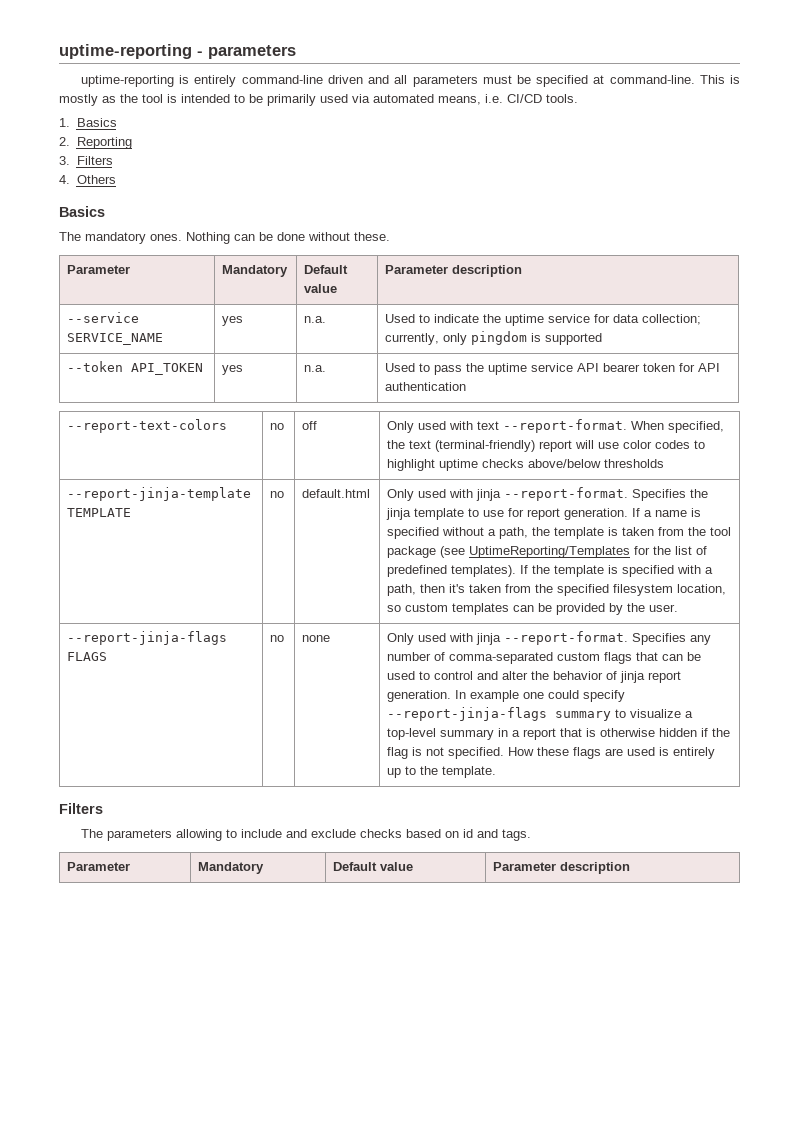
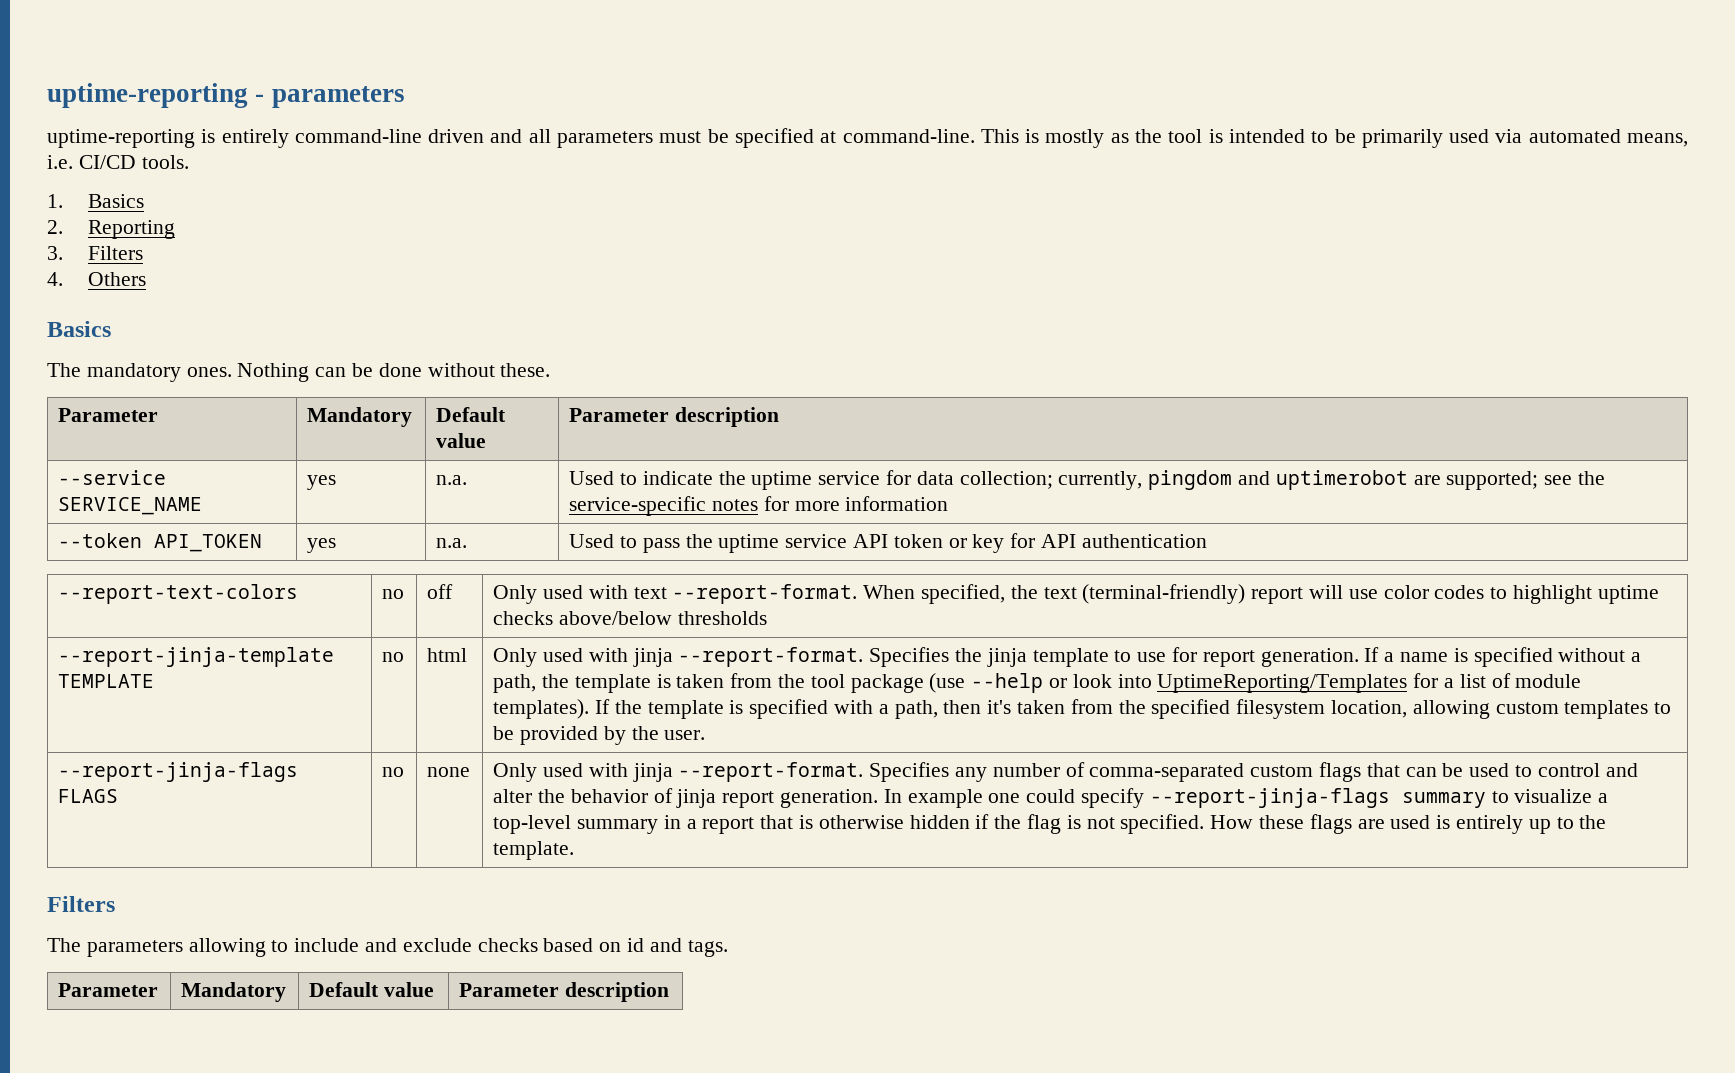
- --service SERVICE_NAME | yes | n.a. | Used to indicate the uptime service for data collection; currently, only pingdom is supported
+ --service SERVICE_NAME | yes | n.a. | Used to indicate the uptime service for data collection; currently, pingdom and uptimerobot are supported; see the service-specific notes for more information
- --token API_TOKEN | yes | n.a. | Used to pass the uptime service API bearer token for API authentication
+ --token API_TOKEN | yes | n.a. | Used to pass the uptime service API token or key for API authentication
- default.html
+ html
- If a name is specified without a path, the template is taken from the tool package (see UptimeReporting/Templates for the list of predefined templates).
+ If a name is specified without a path, the template is taken from the tool package (use --help or look into UptimeReporting/Templates for a list of module templates).
- If the template is specified with a path, then it's taken from the specified filesystem location, so custom templates can be provided by the user.
+ If the template is specified with a path, then it's taken from the specified filesystem location, allowing custom templates to be provided by the user.

